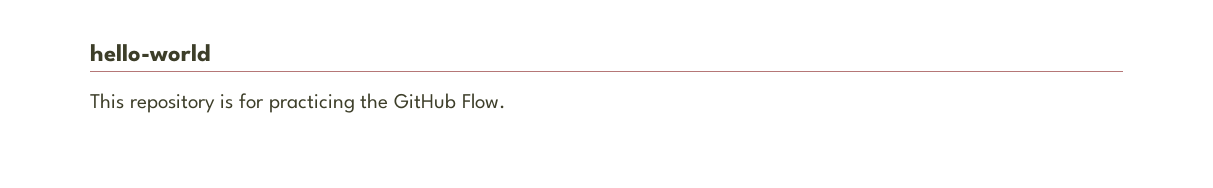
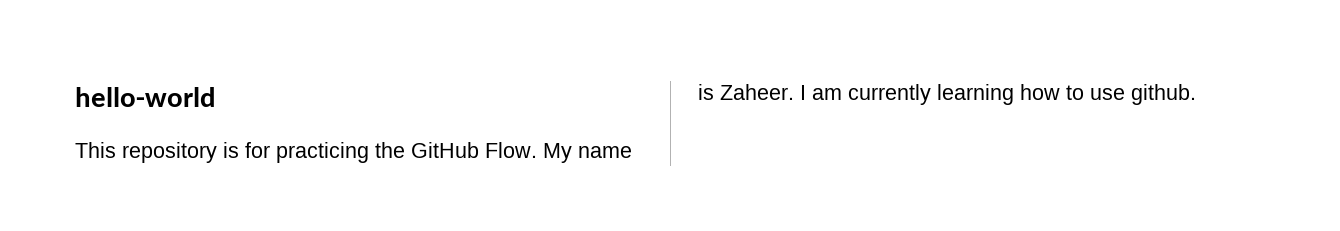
+ My name is Zaheer. I am currently learning how to use github.

